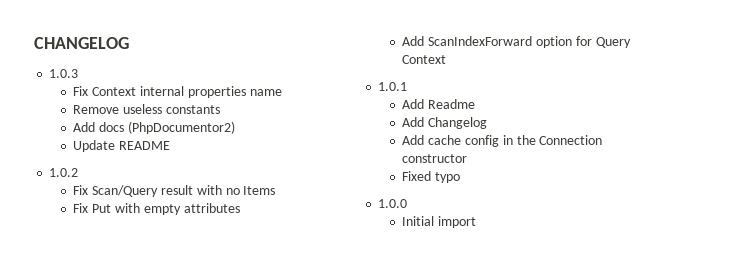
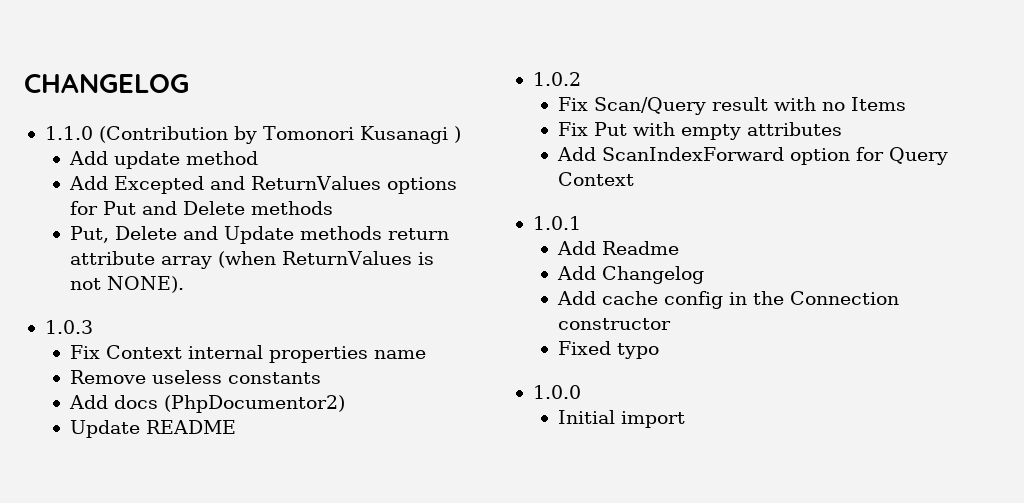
+ 1.1.0 (Contribution by Tomonori Kusanagi )
+ Add update method
+ Add Excepted and ReturnValues options for Put and Delete methods
+ Put, Delete and Update methods return attribute array (when ReturnValues is not NONE).

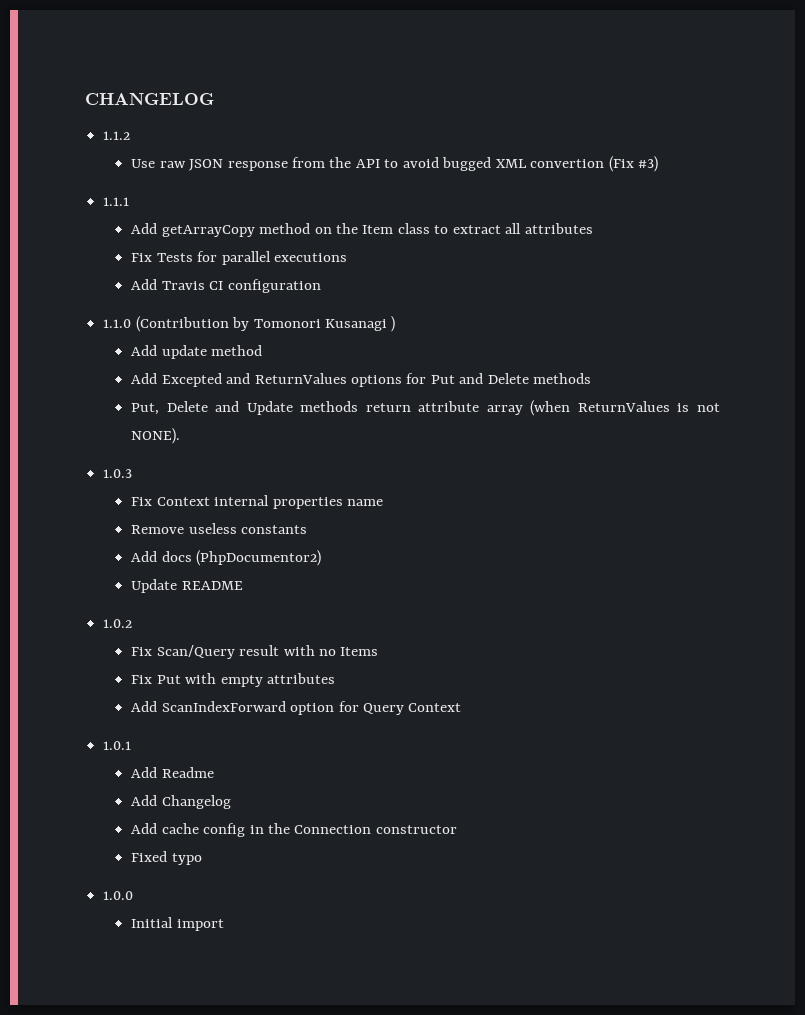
+ 1.1.2
+ Use raw JSON response from the API to avoid bugged XML convertion (Fix #3)
+ 1.1.1
+ Add getArrayCopy method on the Item class to extract all attributes
+ Fix Tests for parallel executions
+ Add Travis CI configuration

